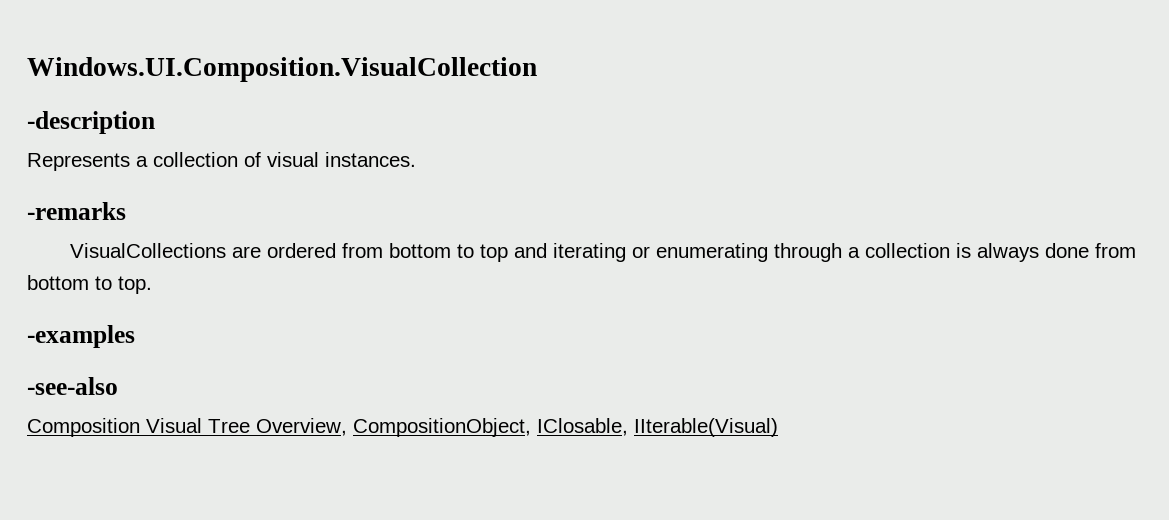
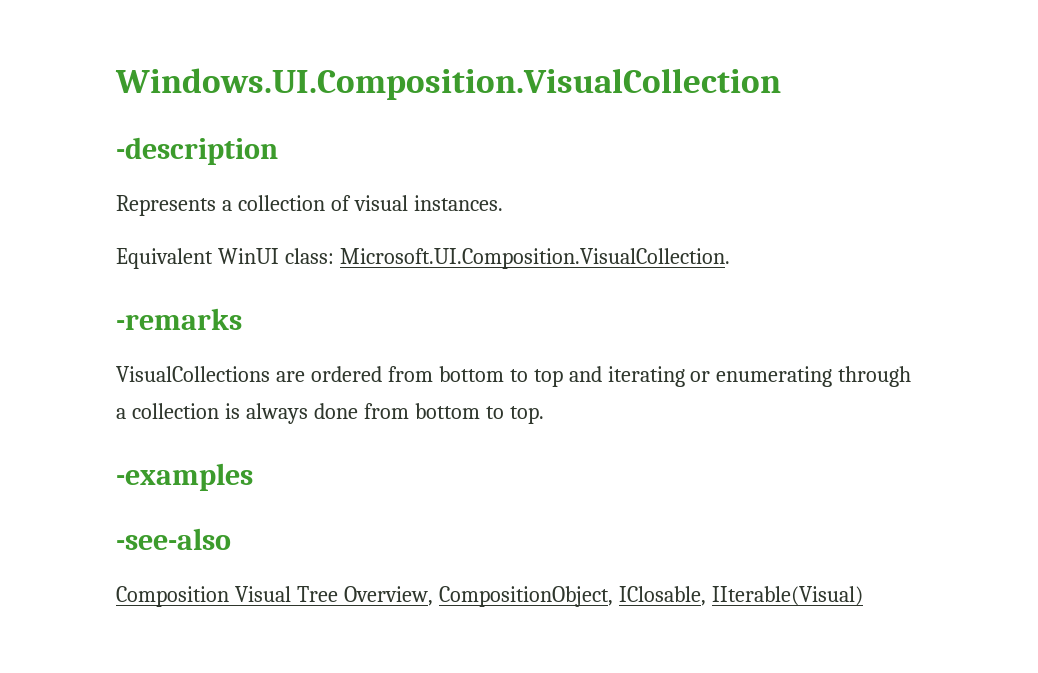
+ Equivalent WinUI class: Microsoft.UI.Composition.VisualCollection.

